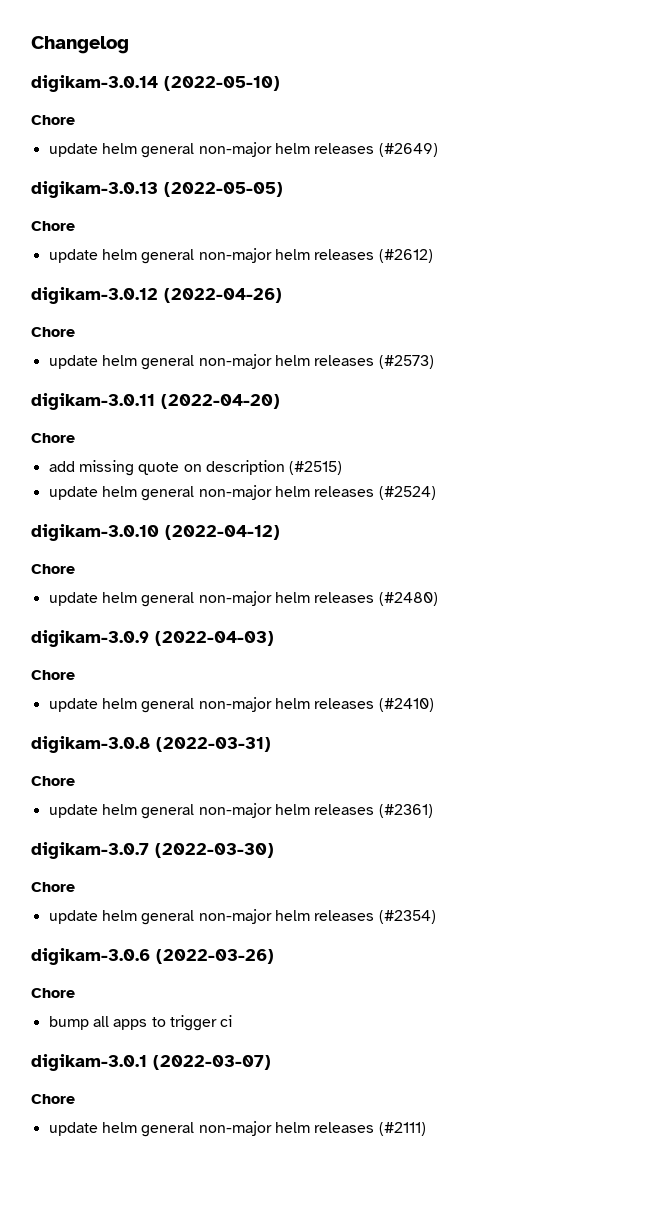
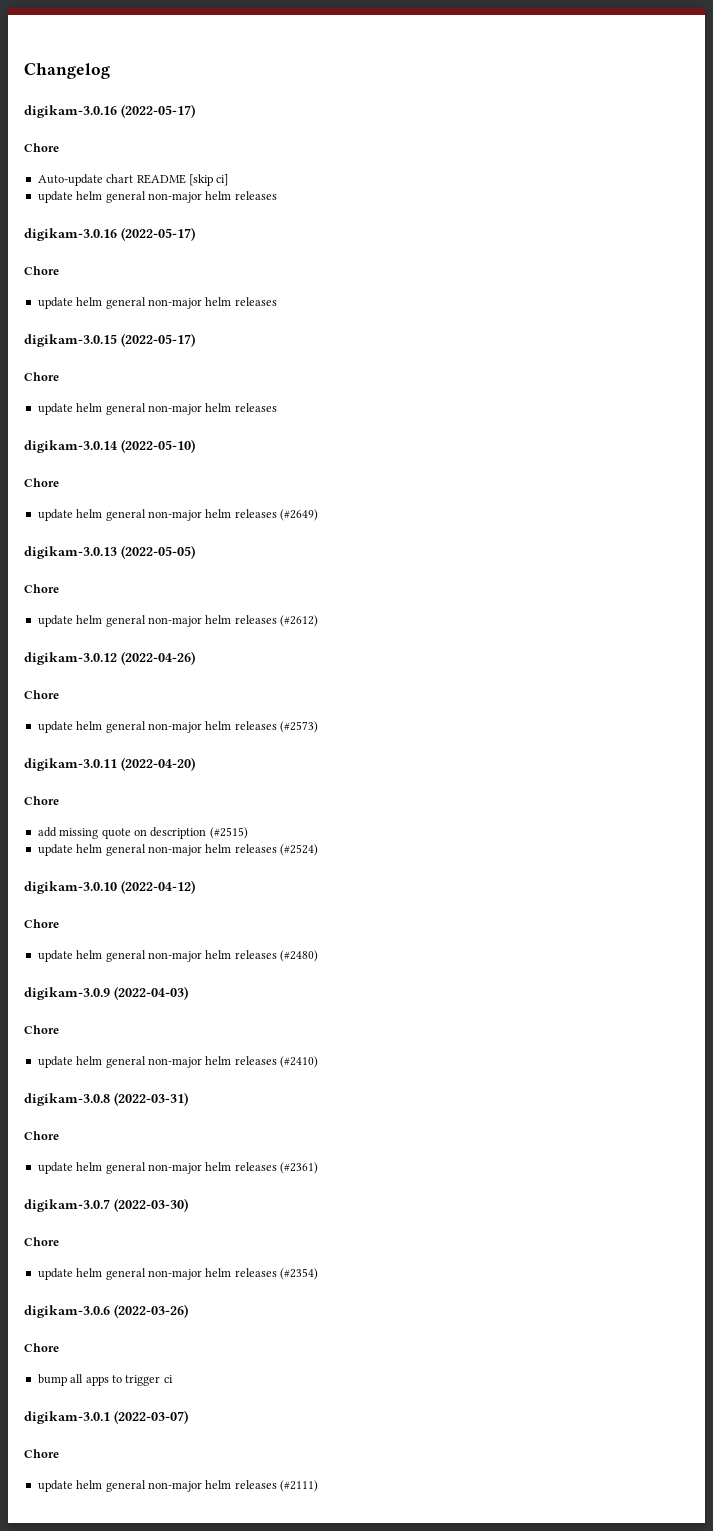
  Changelog
+ digikam-3.0.16 (2022-05-17)
+ Chore
+ Auto-update chart README [skip ci]
+ update helm general non-major helm releases
+ digikam-3.0.16 (2022-05-17)
+ Chore
+ update helm general non-major helm releases
+ digikam-3.0.15 (2022-05-17)
+ Chore
+ update helm general non-major helm releases

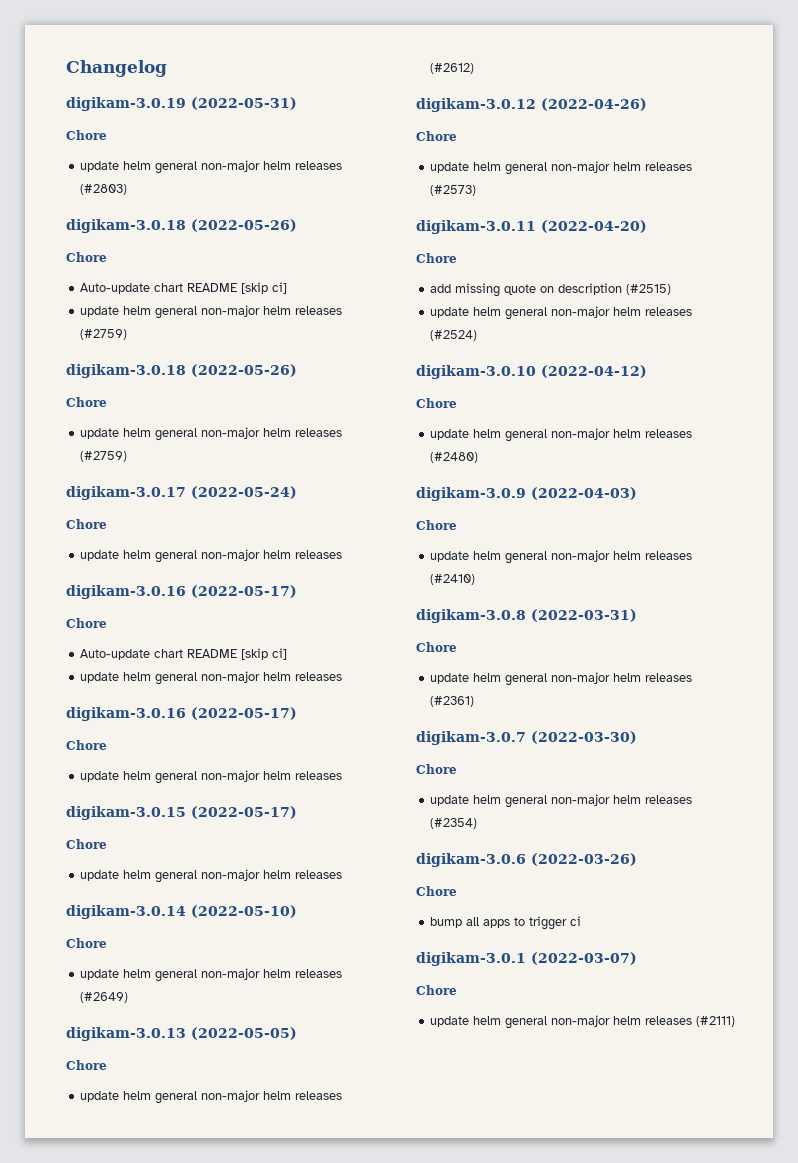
+ digikam-3.0.19 (2022-05-31)
+ Chore
+ update helm general non-major helm releases (#2803)
+ digikam-3.0.18 (2022-05-26)
+ Chore
+ Auto-update chart README [skip ci]
+ update helm general non-major helm releases (#2759)
+ digikam-3.0.18 (2022-05-26)
+ Chore
+ update helm general non-major helm releases (#2759)
+ digikam-3.0.17 (2022-05-24)
+ Chore
+ update helm general non-major helm releases

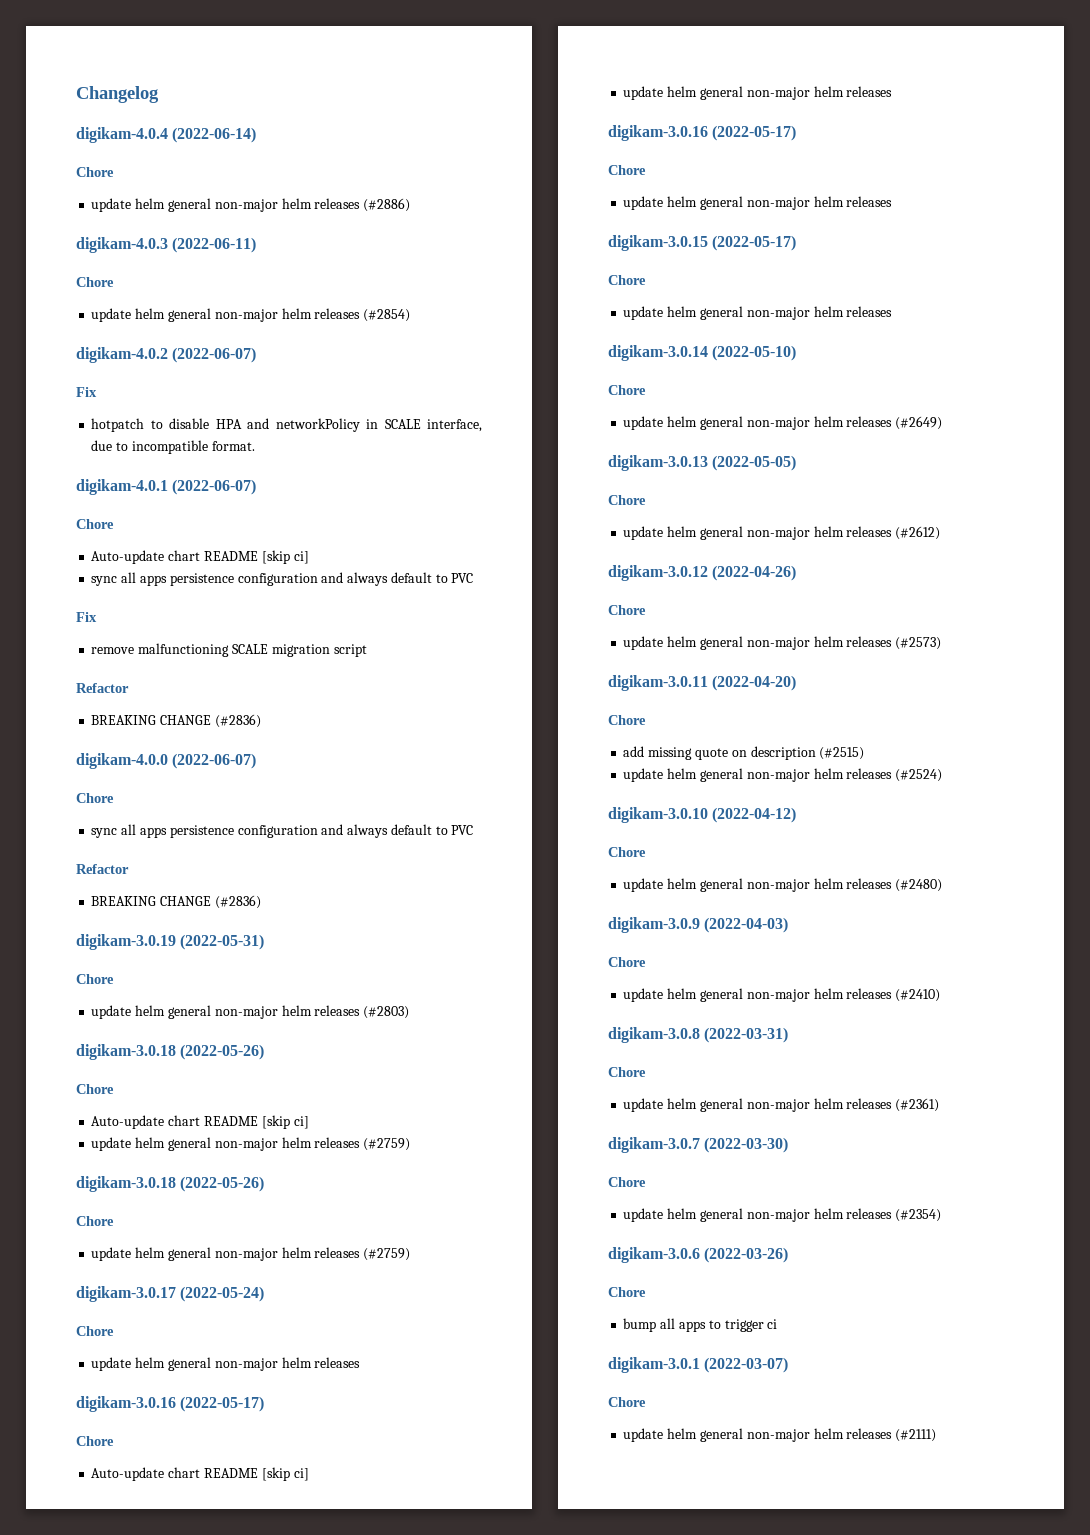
+ digikam-4.0.4 (2022-06-14)
+ Chore
+ update helm general non-major helm releases (#2886)
+ digikam-4.0.3 (2022-06-11)
+ Chore
+ update helm general non-major helm releases (#2854)
+ digikam-4.0.2 (2022-06-07)
+ Fix
+ hotpatch to disable HPA and networkPolicy in SCALE interface, due to incompatible format.
+ digikam-4.0.1 (2022-06-07)
+ Chore
+ Auto-update chart README [skip ci]
+ sync all apps persistence configuration and always default to PVC
+ Fix
+ remove malfunctioning SCALE migration script
+ Refactor
+ BREAKING CHANGE (#2836)
+ digikam-4.0.0 (2022-06-07)
+ Chore
+ sync all apps persistence configuration and always default to PVC
+ Refactor
+ BREAKING CHANGE (#2836)

